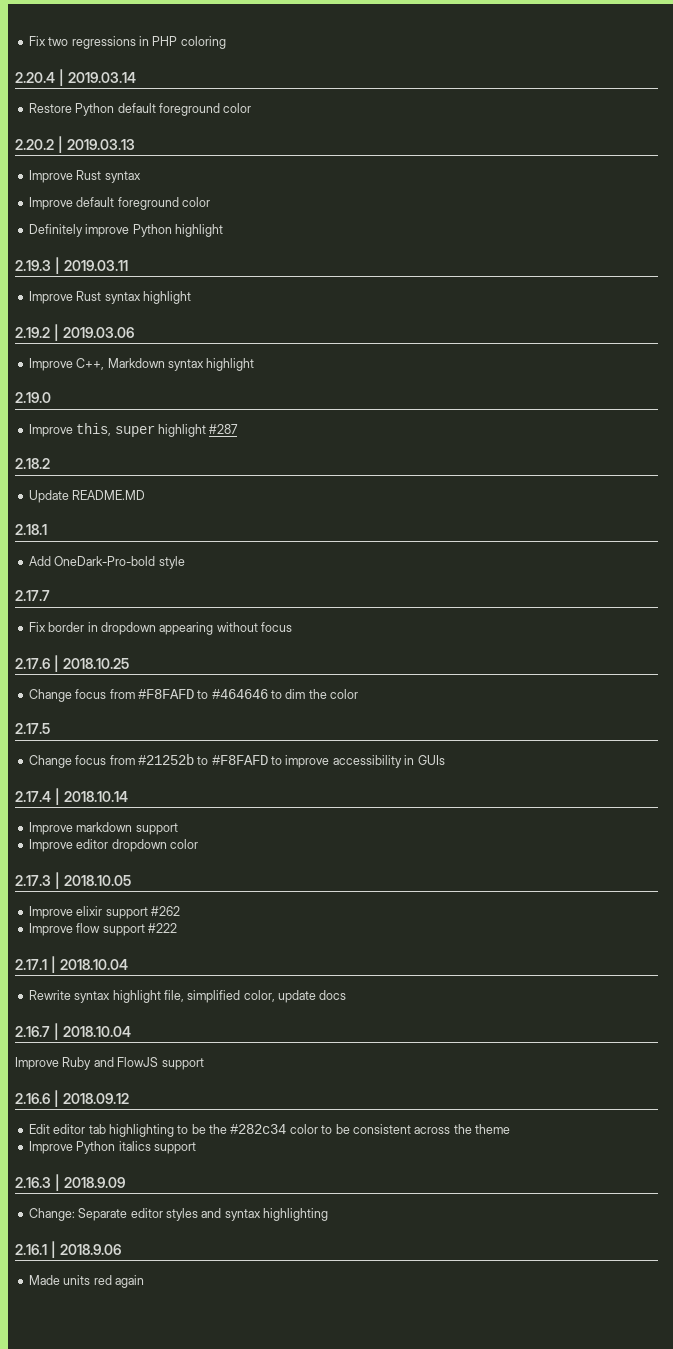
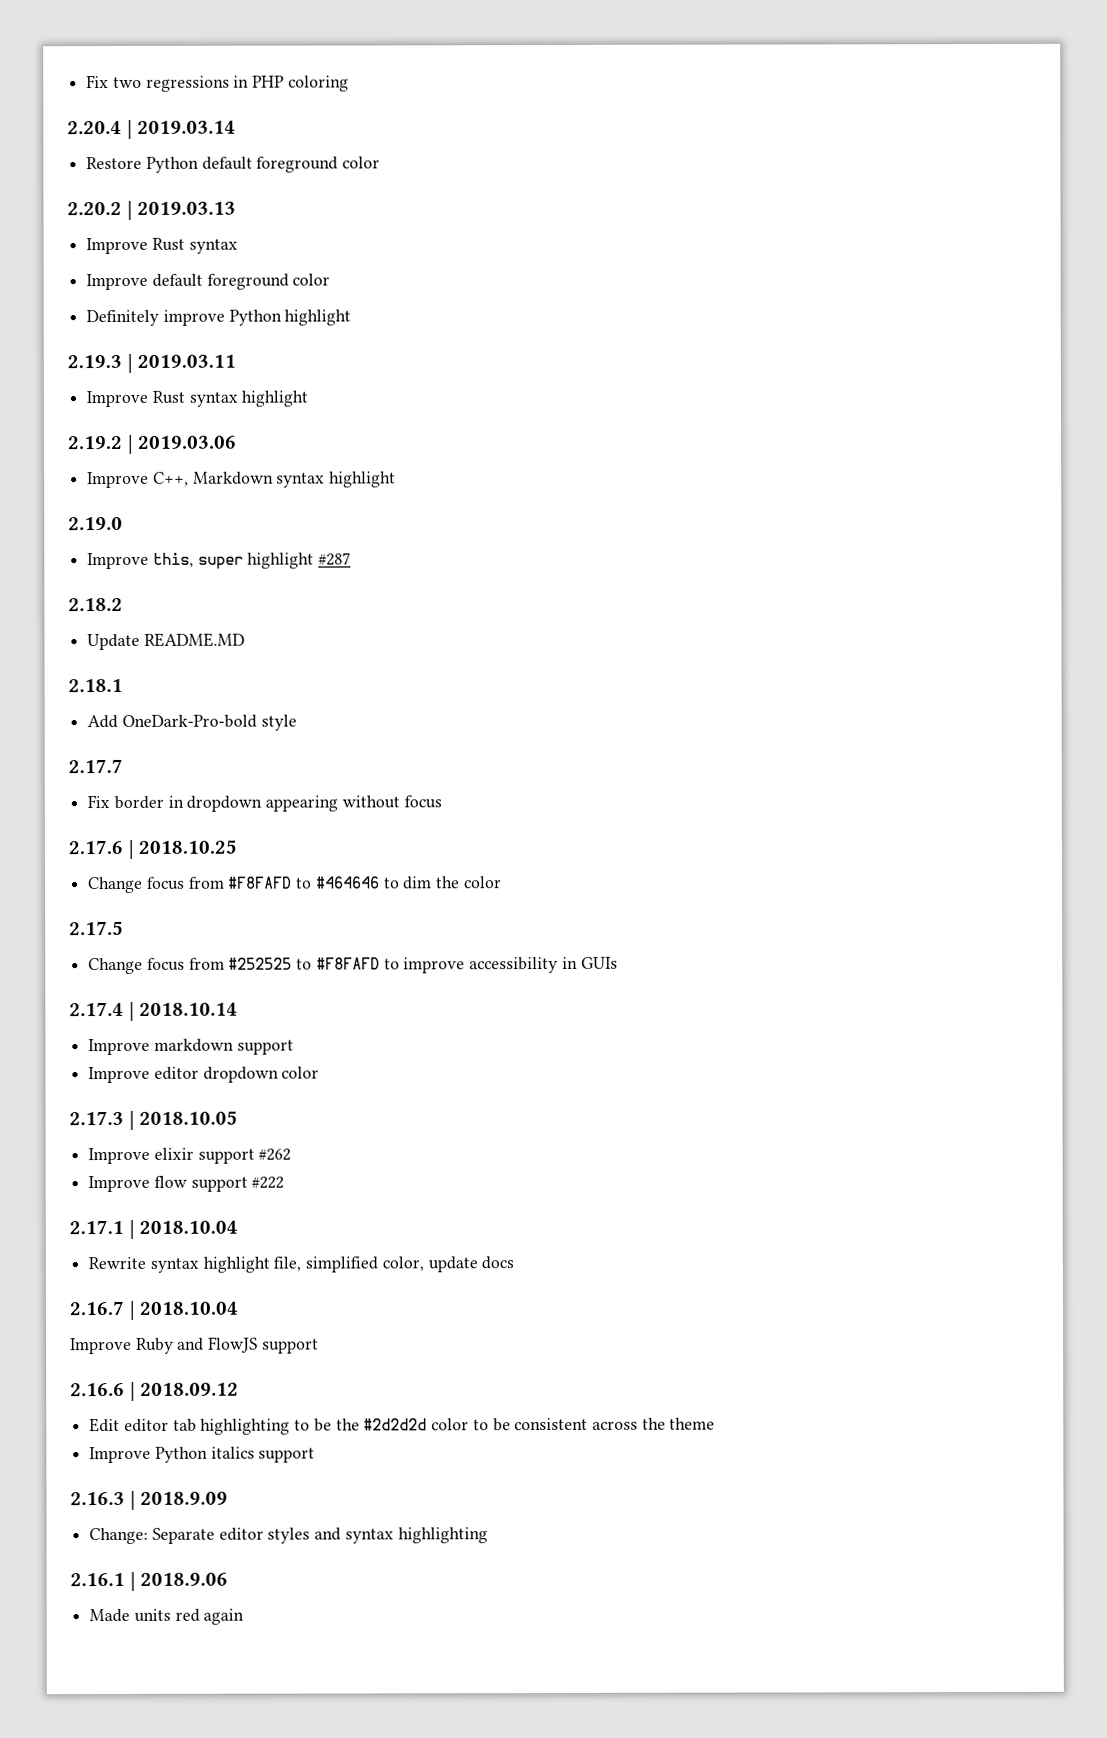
- Change focus from #21252b to #F8FAFD to improve accessibility in GUIs
+ Change focus from #252525 to #F8FAFD to improve accessibility in GUIs
- Edit editor tab highlighting to be the #282c34 color to be consistent across the theme
+ Edit editor tab highlighting to be the #2d2d2d color to be consistent across the theme

